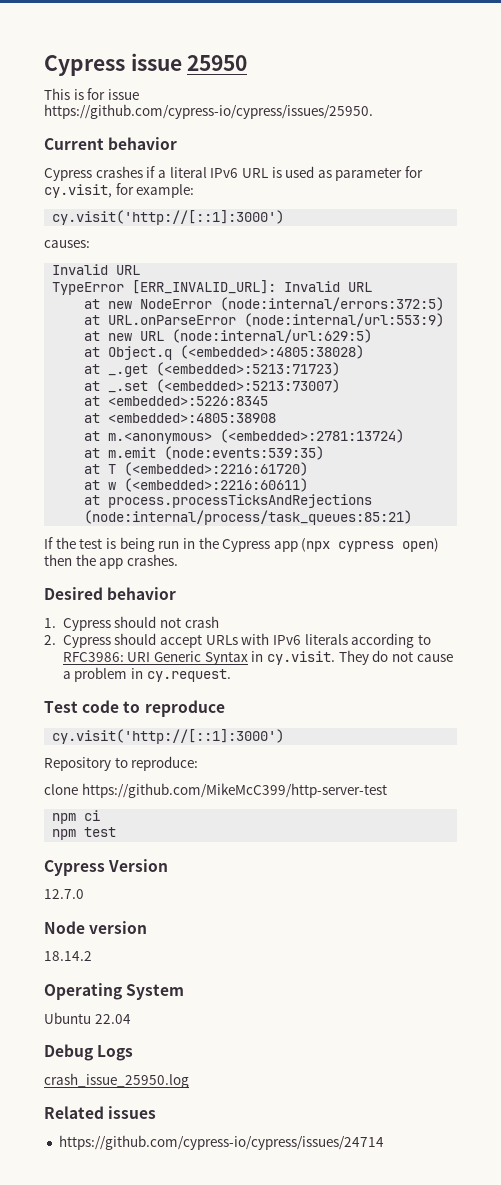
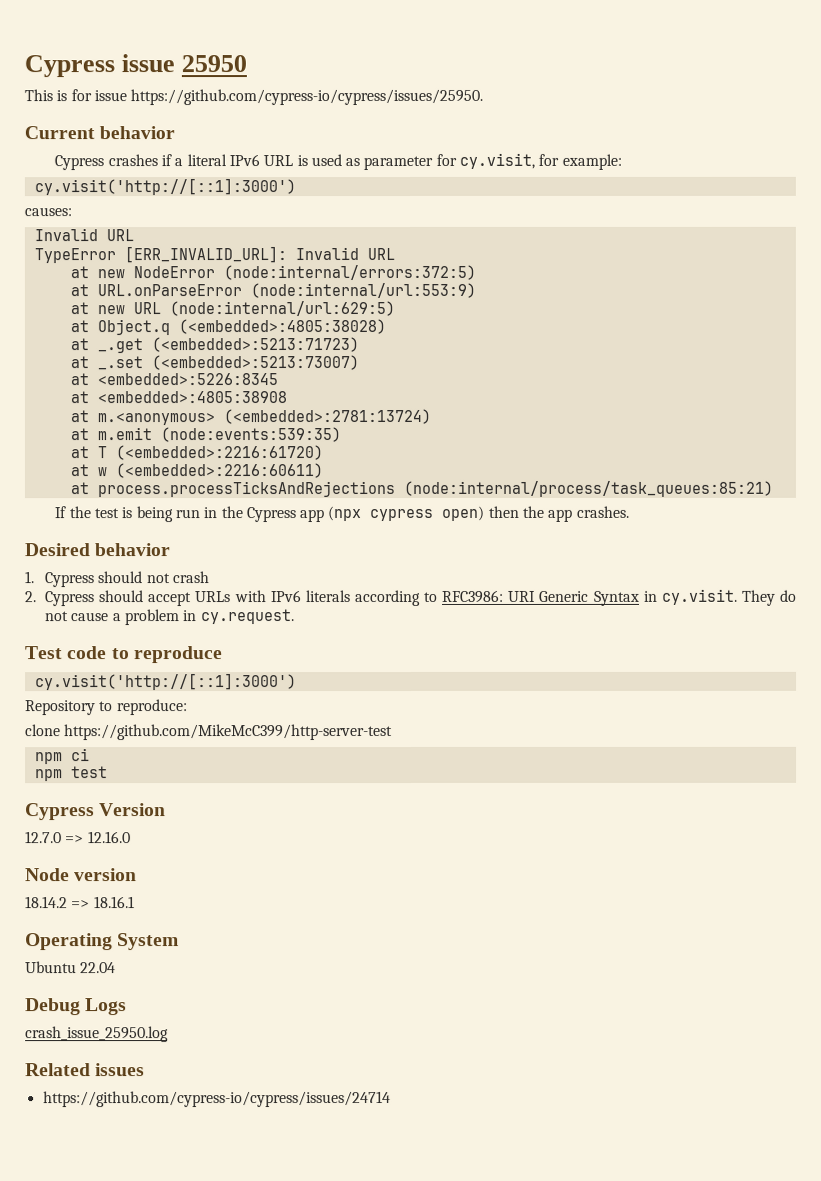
- 12.7.0
+ 12.7.0 => 12.16.0
- 18.14.2
+ 18.14.2 => 18.16.1

